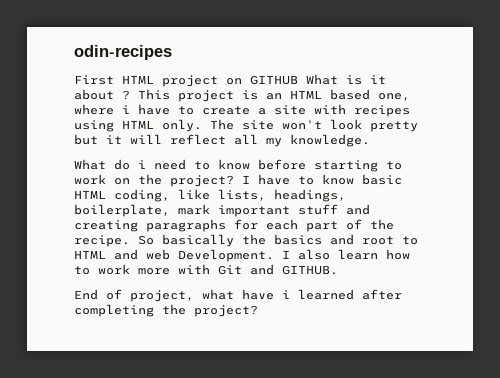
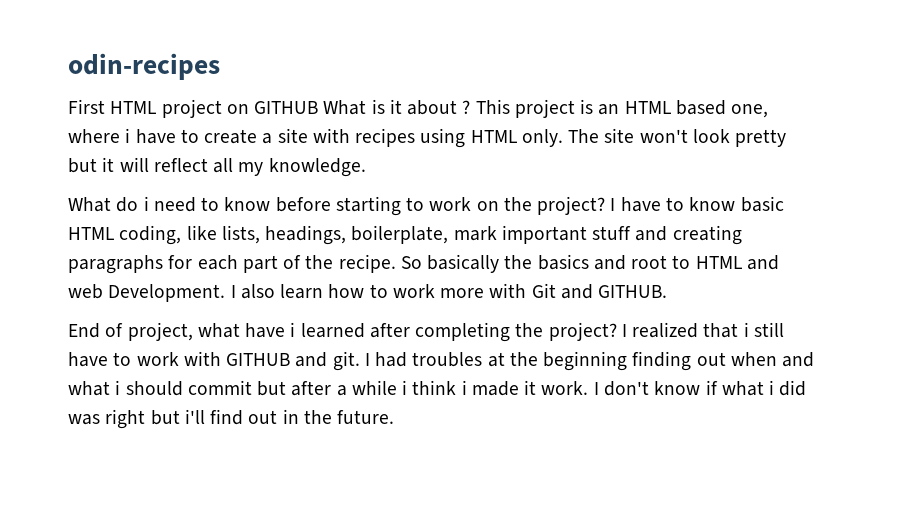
+ I realized that i still have to work with GITHUB and git. I had troubles at the beginning finding out when and what i should commit but after a while i think i made it work. I don't know if what i did was right but i'll find out in the future.

